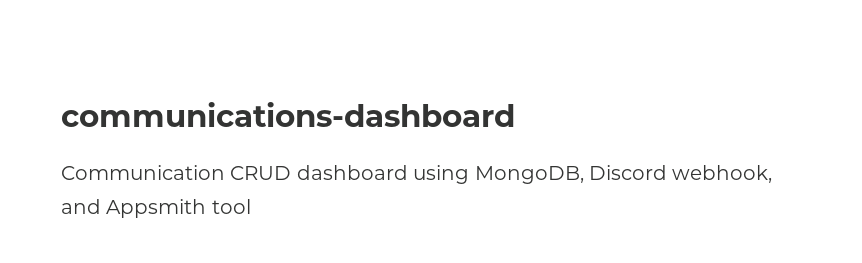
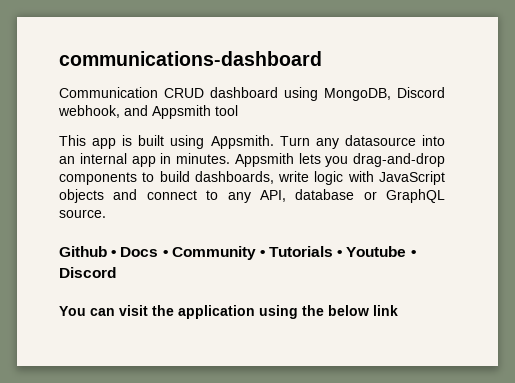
+ This app is built using Appsmith. Turn any datasource into an internal app in minutes. Appsmith lets you drag-and-drop components to build dashboards, write logic with JavaScript objects and connect to any API, database or GraphQL source.
+ Github • Docs • Community • Tutorials • Youtube • Discord
+ You can visit the application using the below link

